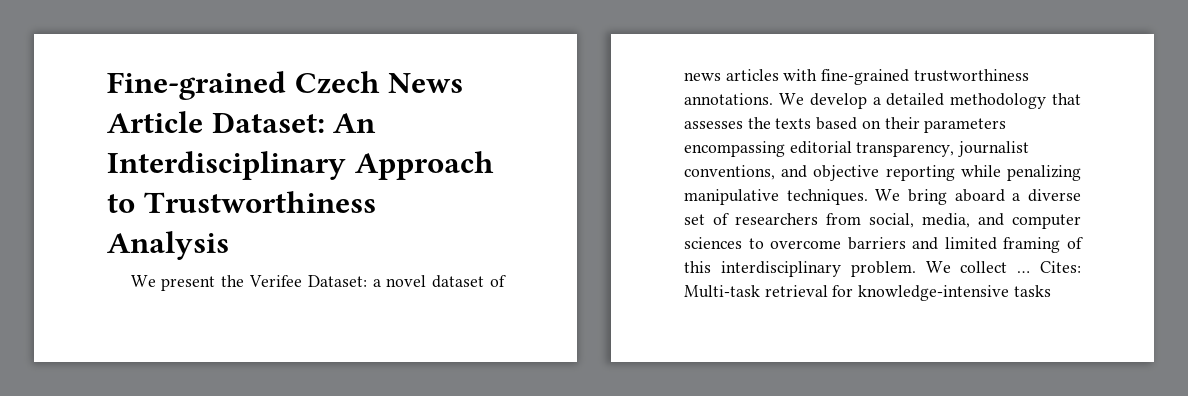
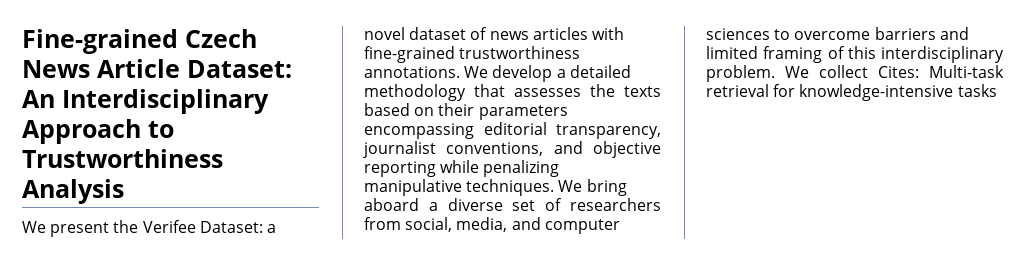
- We collect … Cites: Multi-task retrieval for knowledge-intensive tasks
+ We collect Cites: Multi-task retrieval for knowledge-intensive tasks

